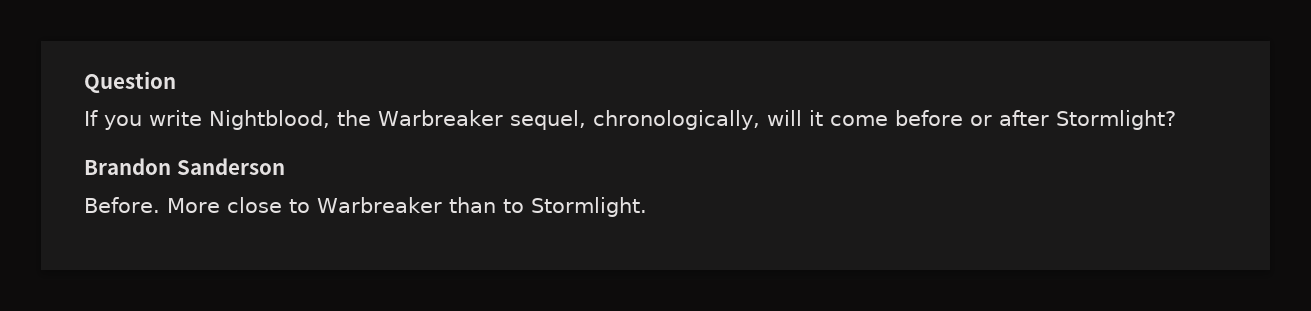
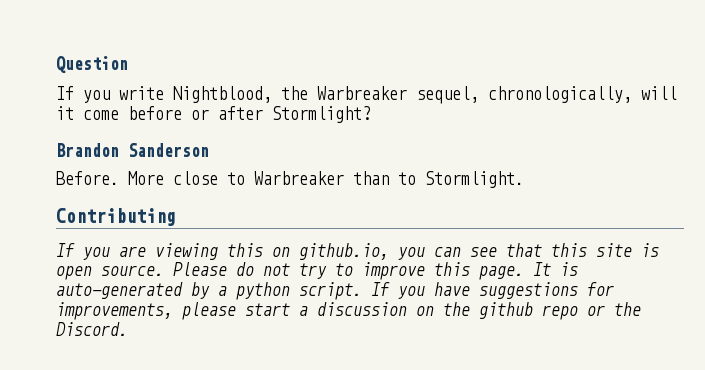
+ Contributing
+ If you are viewing this on github.io, you can see that this site is open source. Please do not try to improve this page. It is auto-generated by a python script. If you have suggestions for improvements, please start a discussion on the github repo or the Discord.

